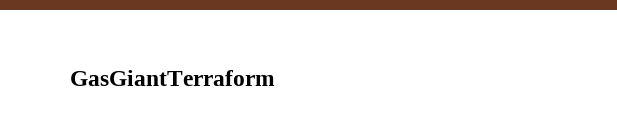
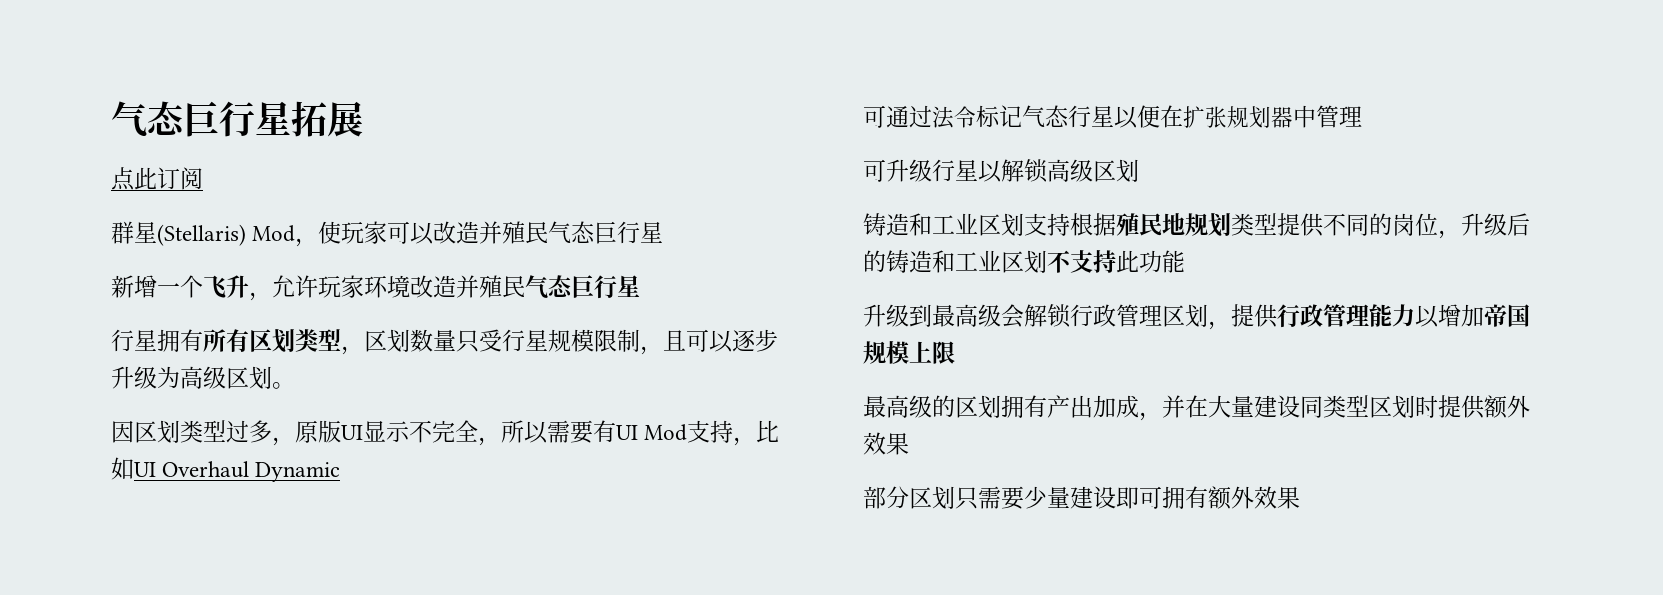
- GasGiantTerraform
+ 气态巨行星拓展
+ 点此订阅
+ 群星(Stellaris) Mod，使玩家可以改造并殖民气态巨行星
+ 新增一个飞升，允许玩家环境改造并殖民气态巨行星
+ 行星拥有所有区划类型，区划数量只受行星规模限制，且可以逐步升级为高级区划。
+ 因区划类型过多，原版UI显示不完全，所以需要有UI Mod支持，比如UI Overhaul Dynamic
+ 可通过法令标记气态行星以便在扩张规划器中管理
+ 可升级行星以解锁高级区划
+ 铸造和工业区划支持根据殖民地规划类型提供不同的岗位，升级后的铸造和工业区划不支持此功能
+ 升级到最高级会解锁行政管理区划，提供行政管理能力以增加帝国规模上限
+ 最高级的区划拥有产出加成，并在大量建设同类型区划时提供额外效果
+ 部分区划只需要少量建设即可拥有额外效果

